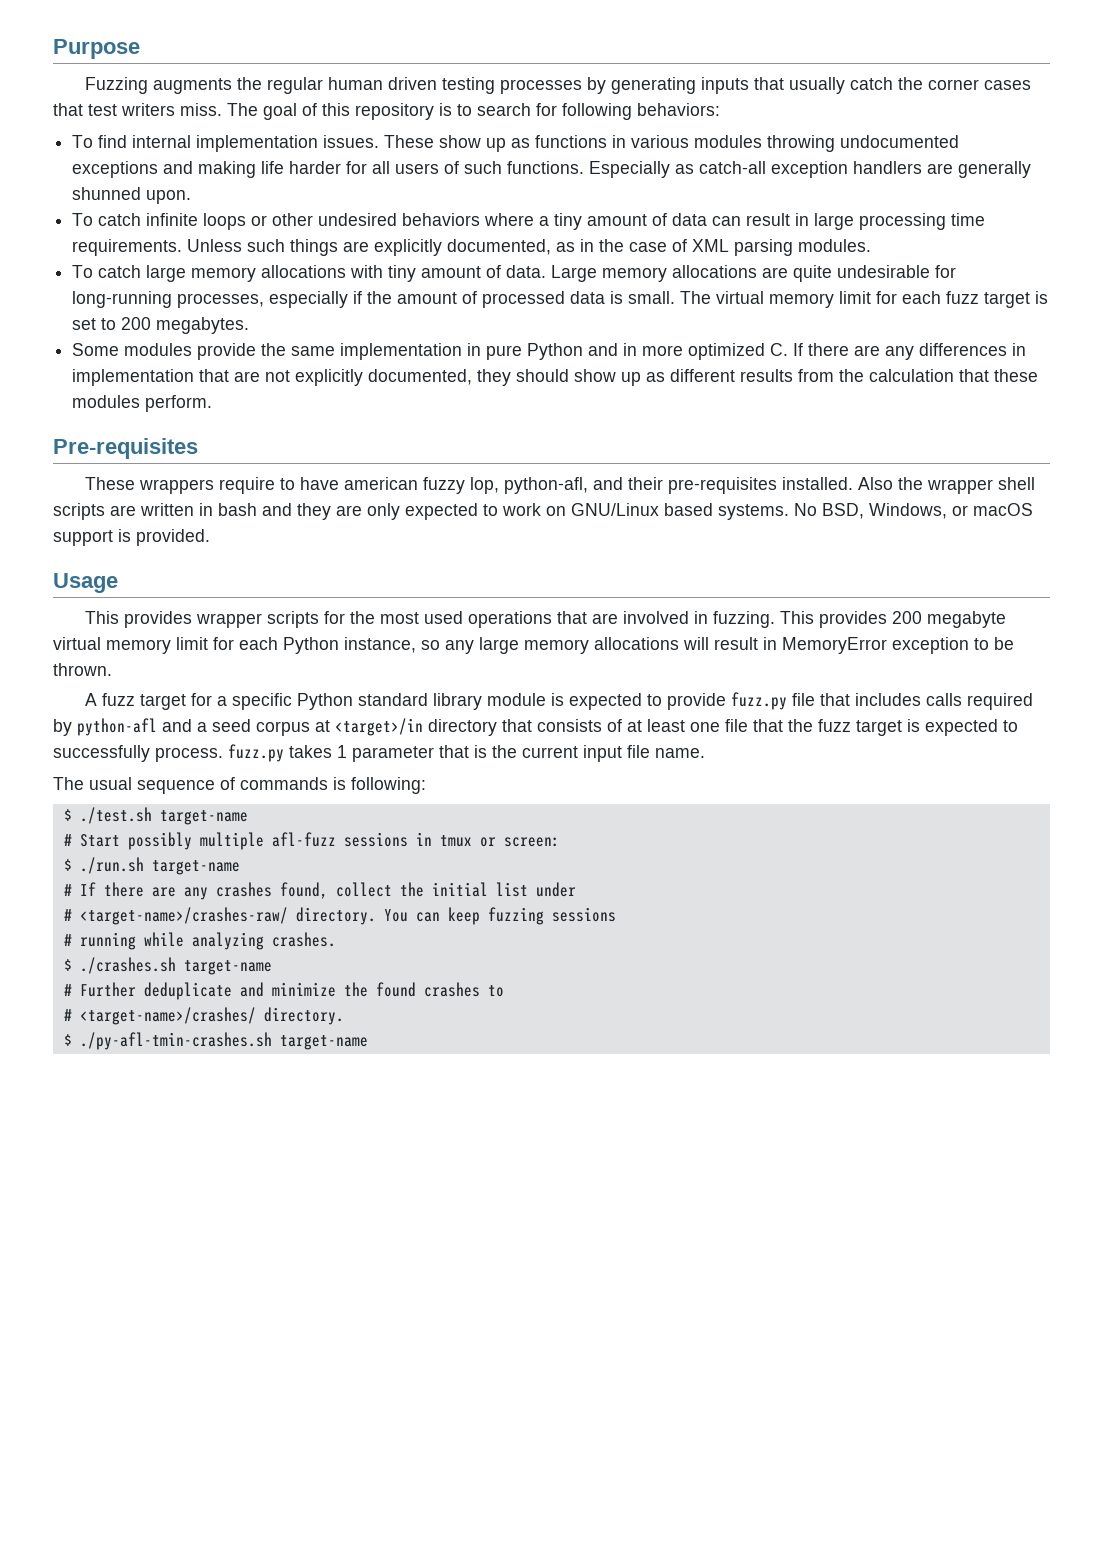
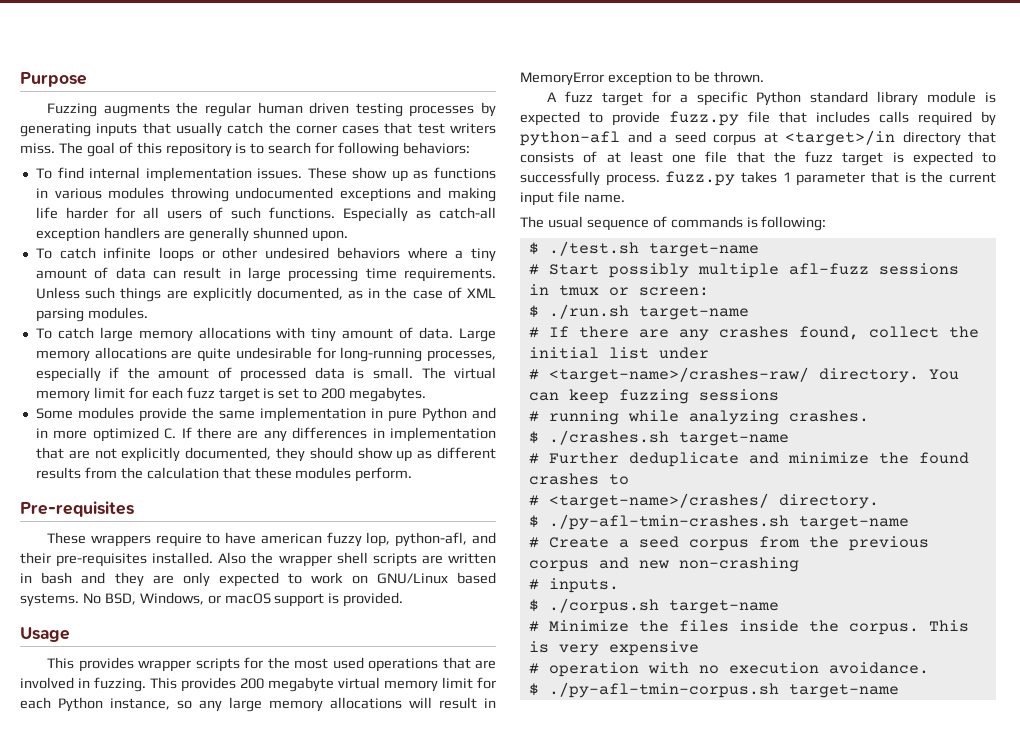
+ # Create a seed corpus from the previous corpus and new non-crashing
+ # inputs.
+ $ ./corpus.sh target-name
+ # Minimize the files inside the corpus. This is very expensive
+ # operation with no execution avoidance.
+ $ ./py-afl-tmin-corpus.sh target-name

